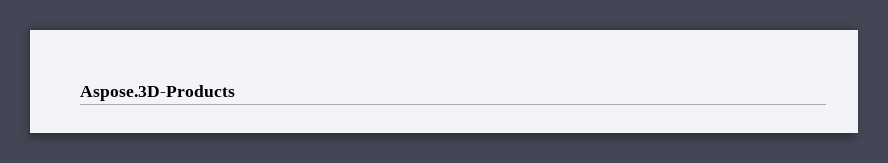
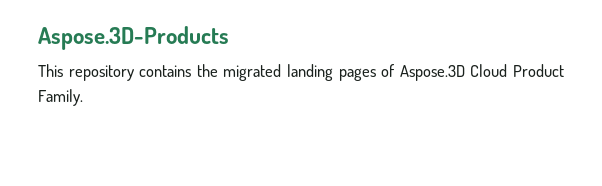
+ This repository contains the migrated landing pages of Aspose.3D Cloud Product Family.

